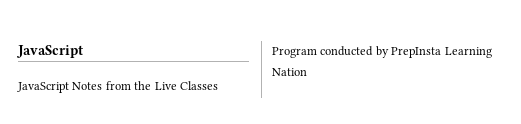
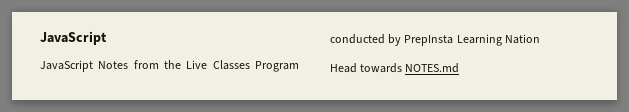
+ Head towards NOTES.md

